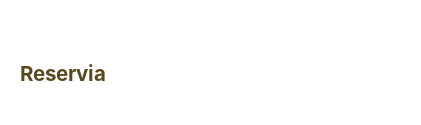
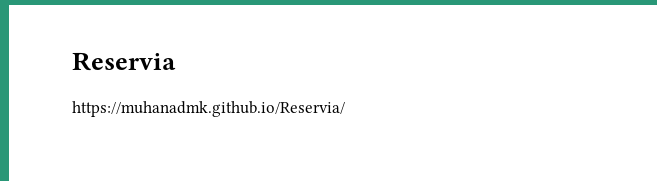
+ https://muhanadmk.github.io/Reservia/

